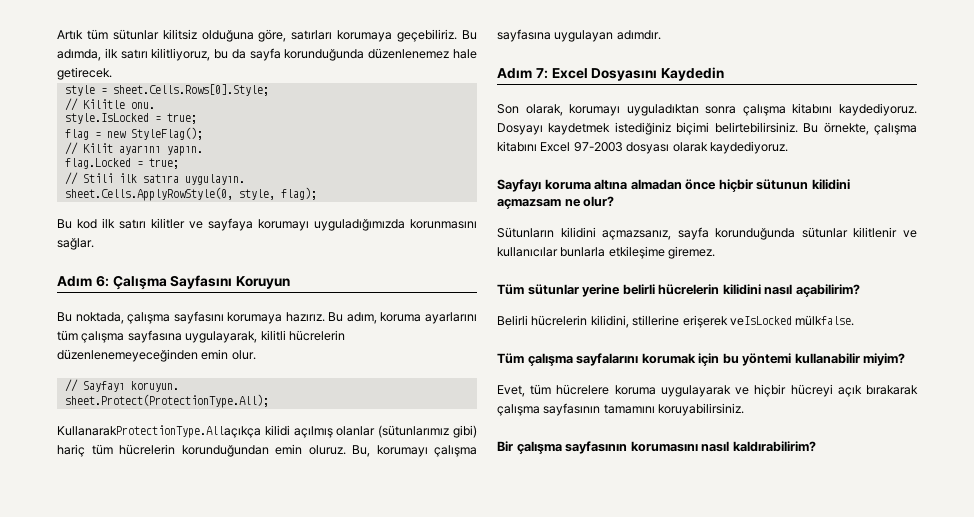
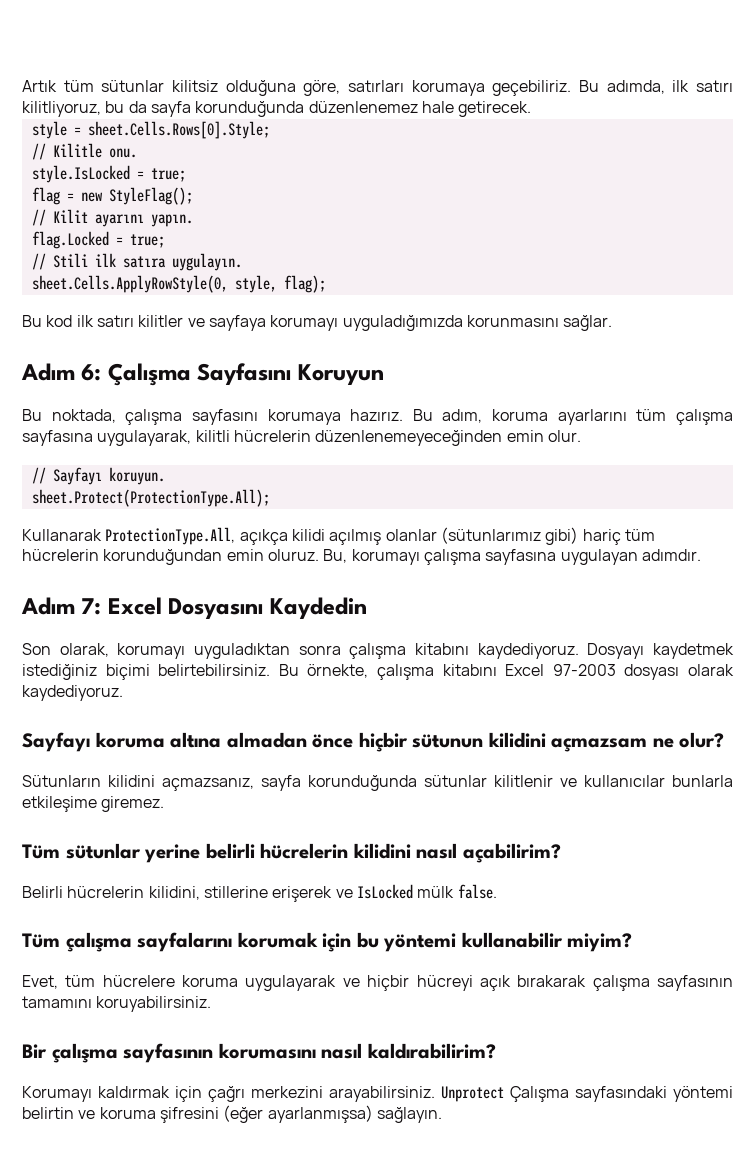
- KullanarakProtectionType.Allaçıkça kilidi açılmış olanlar (sütunlarımız gibi) hariç tüm hücrelerin korunduğundan emin oluruz.
+ Kullanarak ProtectionType.All, açıkça kilidi açılmış olanlar (sütunlarımız gibi) hariç tüm hücrelerin korunduğundan emin oluruz.
- Belirli hücrelerin kilidini, stillerine erişerek veIsLocked mülkfalse.
+ Belirli hücrelerin kilidini, stillerine erişerek ve IsLocked mülk false.
+ Korumayı kaldırmak için çağrı merkezini arayabilirsiniz. Unprotect Çalışma sayfasındaki yöntemi belirtin ve koruma şifresini (eğer ayarlanmışsa) sağlayın.

